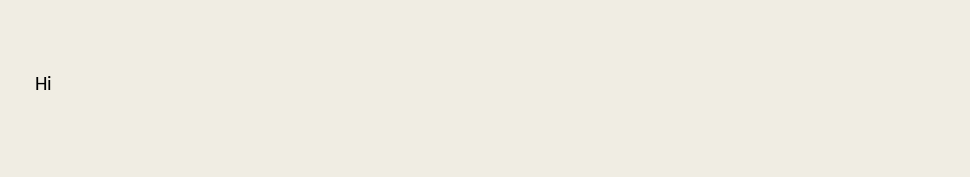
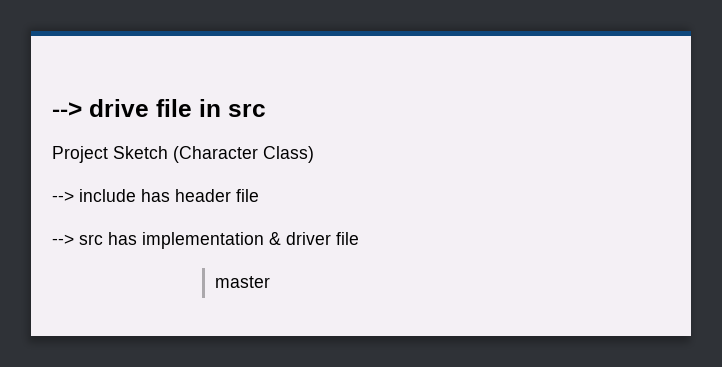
- Hi
+ --> drive file in src
+ Project Sketch (Character Class)
+ --> include has header file
+ --> src has implementation & driver file
+ master

